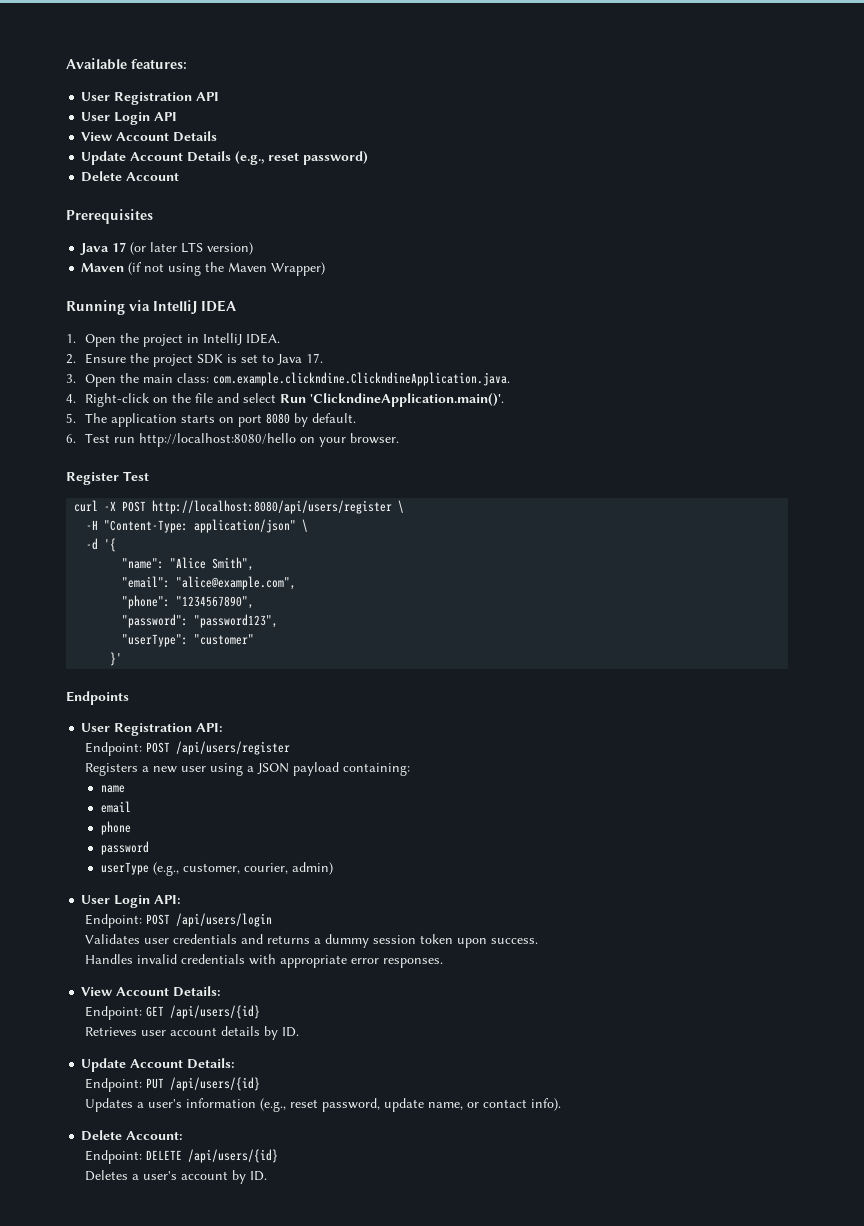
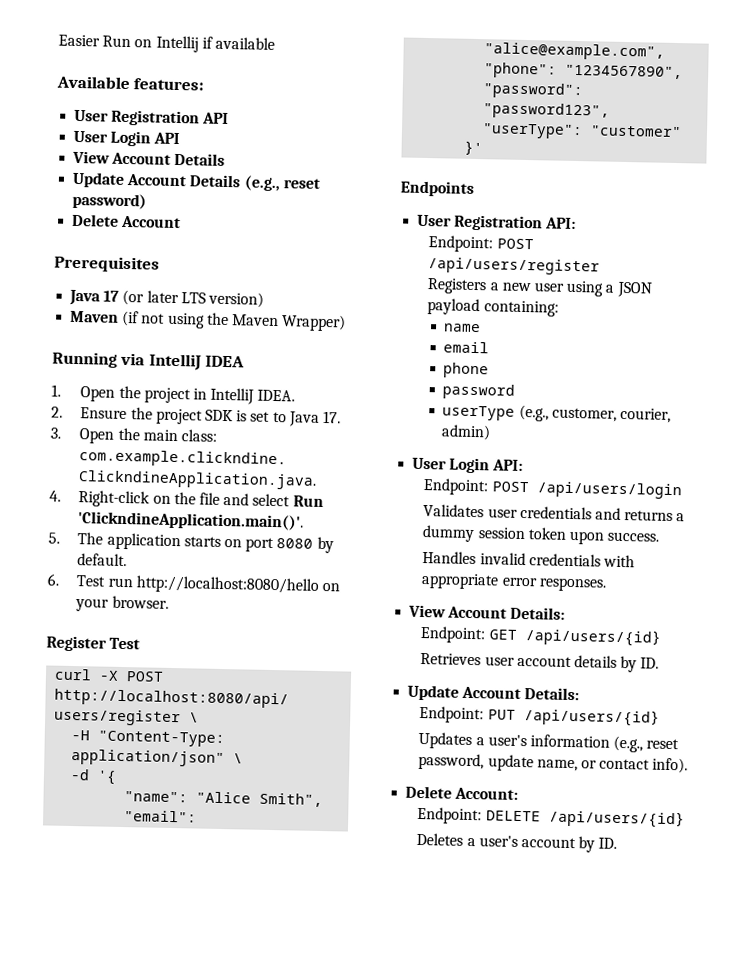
+ Easier Run on Intellij if available

